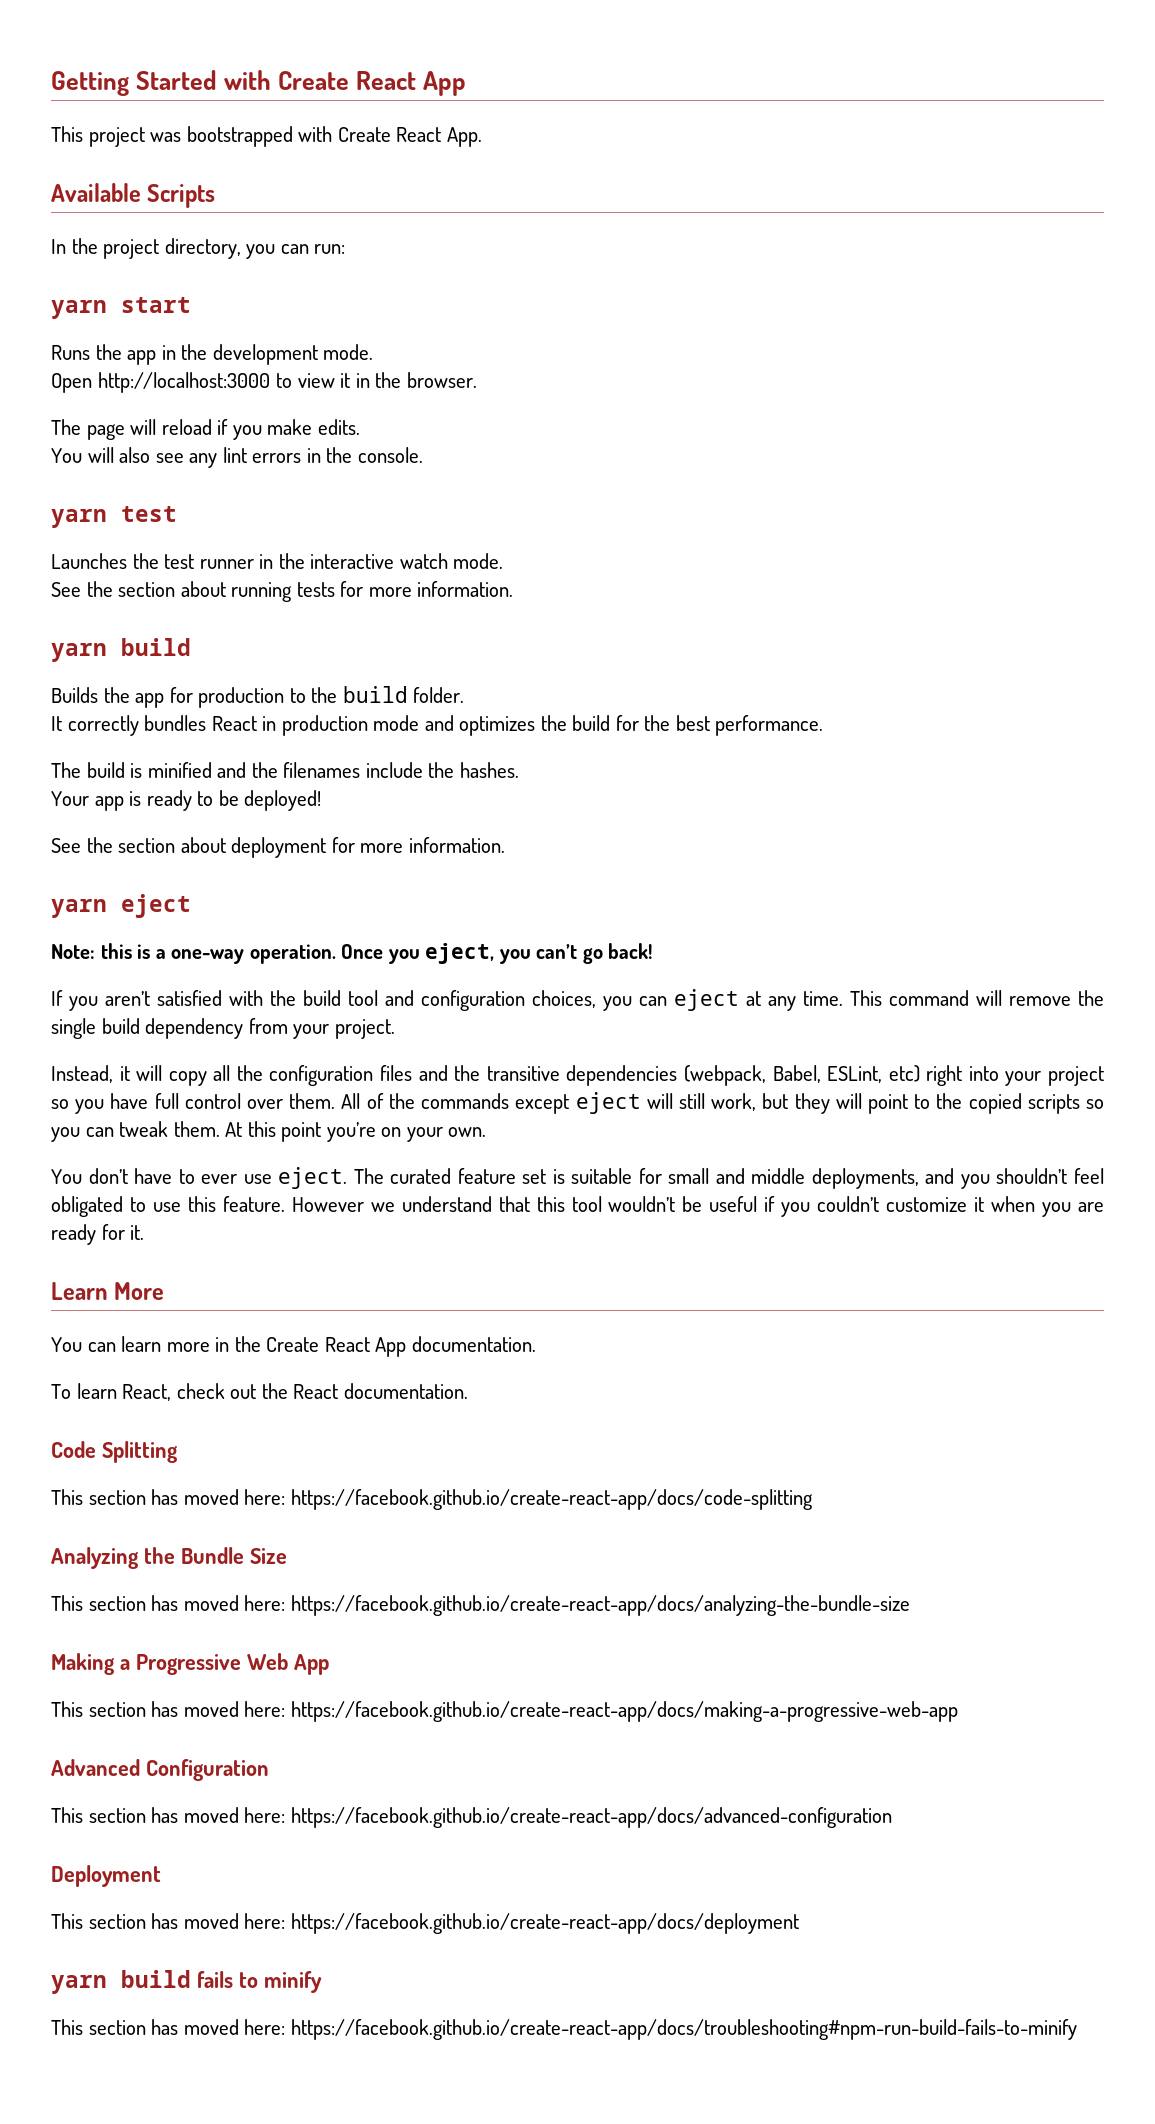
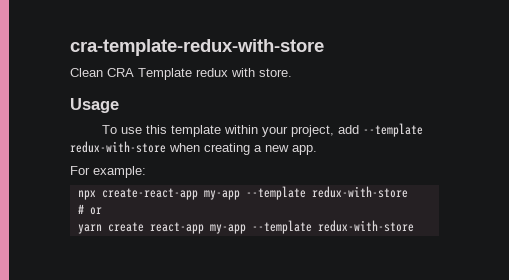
- Getting Started with Create React App
- This project was bootstrapped with Create React App.
- Available Scripts
- In the project directory, you can run:
- yarn start
- Runs the app in the development mode.
- Open http://localhost:3000 to view it in the browser.
- The page will reload if you make edits.
- You will also see any lint errors in the console.
- yarn test
- Launches the test runner in the interactive watch mode.
- See the section about running tests for more information.
- yarn build
- Builds the app for production to the build folder.
- It correctly bundles React in production mode and optimizes the build for the best performance.
- The build is minified and the filenames include the hashes.
- Your app is ready to be deployed!
- See the section about deployment for more information.
- yarn eject
- Note: this is a one-way operation. Once you eject, you can’t go back!
- If you aren’t satisfied with the build tool and configuration choices, you can eject at any time. This command will remove the single build dependency from your project.
- Instead, it will copy all the configuration files and the transitive dependencies (webpack, Babel, ESLint, etc) right into your project so you have full control over them. All of the commands except eject will still work, but they will point to the copied scripts so you can tweak them. At this point you’re on your own.
- You don’t have to ever use eject. The curated feature set is suitable for small and middle deployments, and you shouldn’t feel obligated to use this feature. However we understand that this tool wouldn’t be useful if you couldn’t customize it when you are ready for it.
- Learn More
- You can learn more in the Create React App documentation.
- To learn React, check out the React documentation.
- Code Splitting
- This section has moved here: https://facebook.github.io/create-react-app/docs/code-splitting
- Analyzing the Bundle Size
- This section has moved here: https://facebook.github.io/create-react-app/docs/analyzing-the-bundle-size
- Making a Progressive Web App
- This section has moved here: https://facebook.github.io/create-react-app/docs/making-a-progressive-web-app
- Advanced Configuration
- This section has moved here: https://facebook.github.io/create-react-app/docs/advanced-configuration
- Deployment
- This section has moved here: https://facebook.github.io/create-react-app/docs/deployment
- yarn build fails to minify
- This section has moved here: https://facebook.github.io/create-react-app/docs/troubleshooting#npm-run-build-fails-to-minify
+ cra-template-redux-with-store
+ Clean CRA Template redux with store.
+ Usage
+ To use this template within your project, add --template redux-with-store when creating a new app.
+ For example:
+ npx create-react-app my-app --template redux-with-store
+ # or
+ yarn create react-app my-app --template redux-with-store

